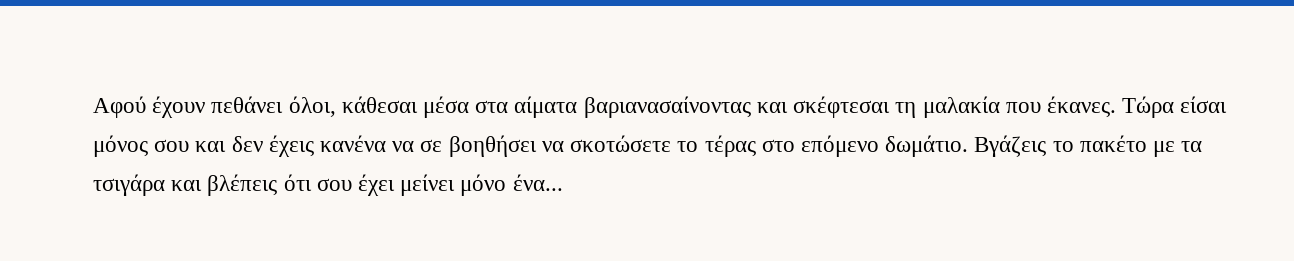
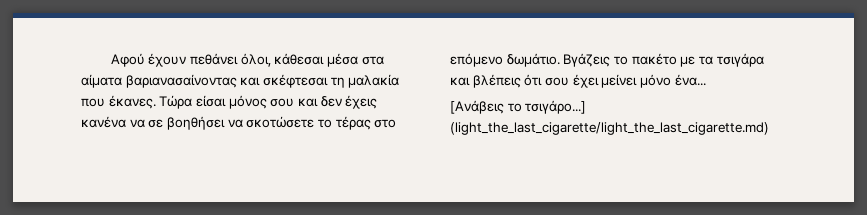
+ [Ανάβεις το τσιγάρο...] (light_the_last_cigarette/light_the_last_cigarette.md)

